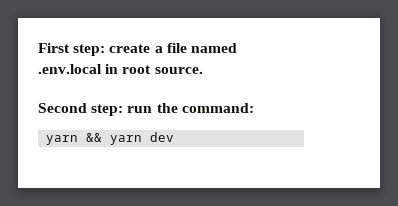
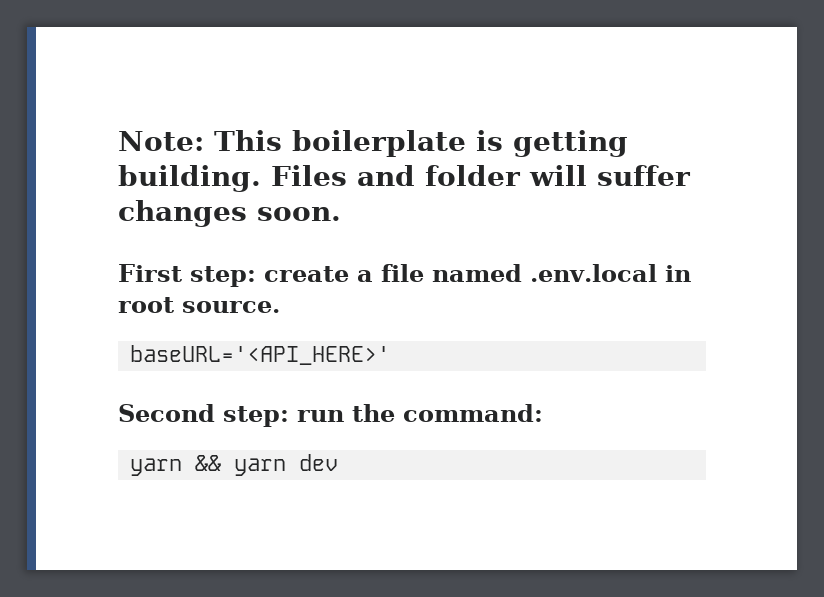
+ Note: This boilerplate is getting building. Files and folder will suffer changes soon.
+ baseURL='<API_HERE>'

